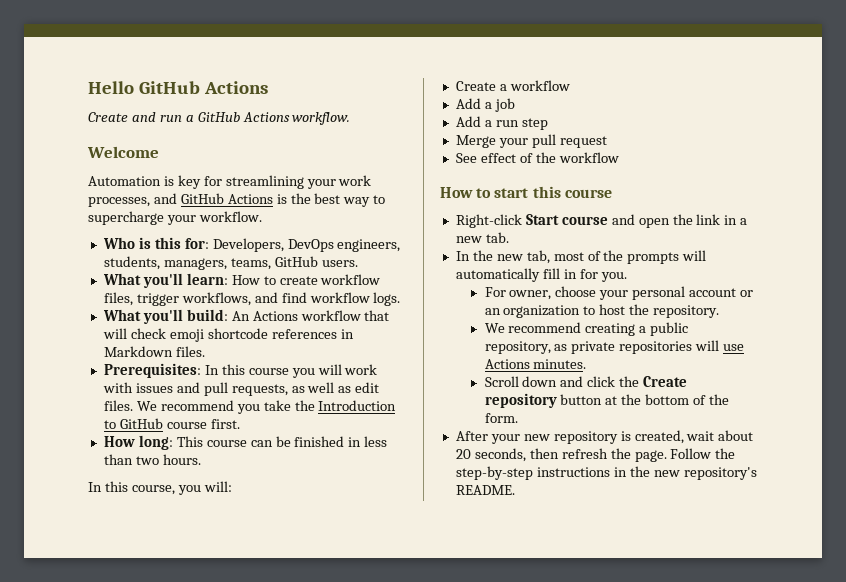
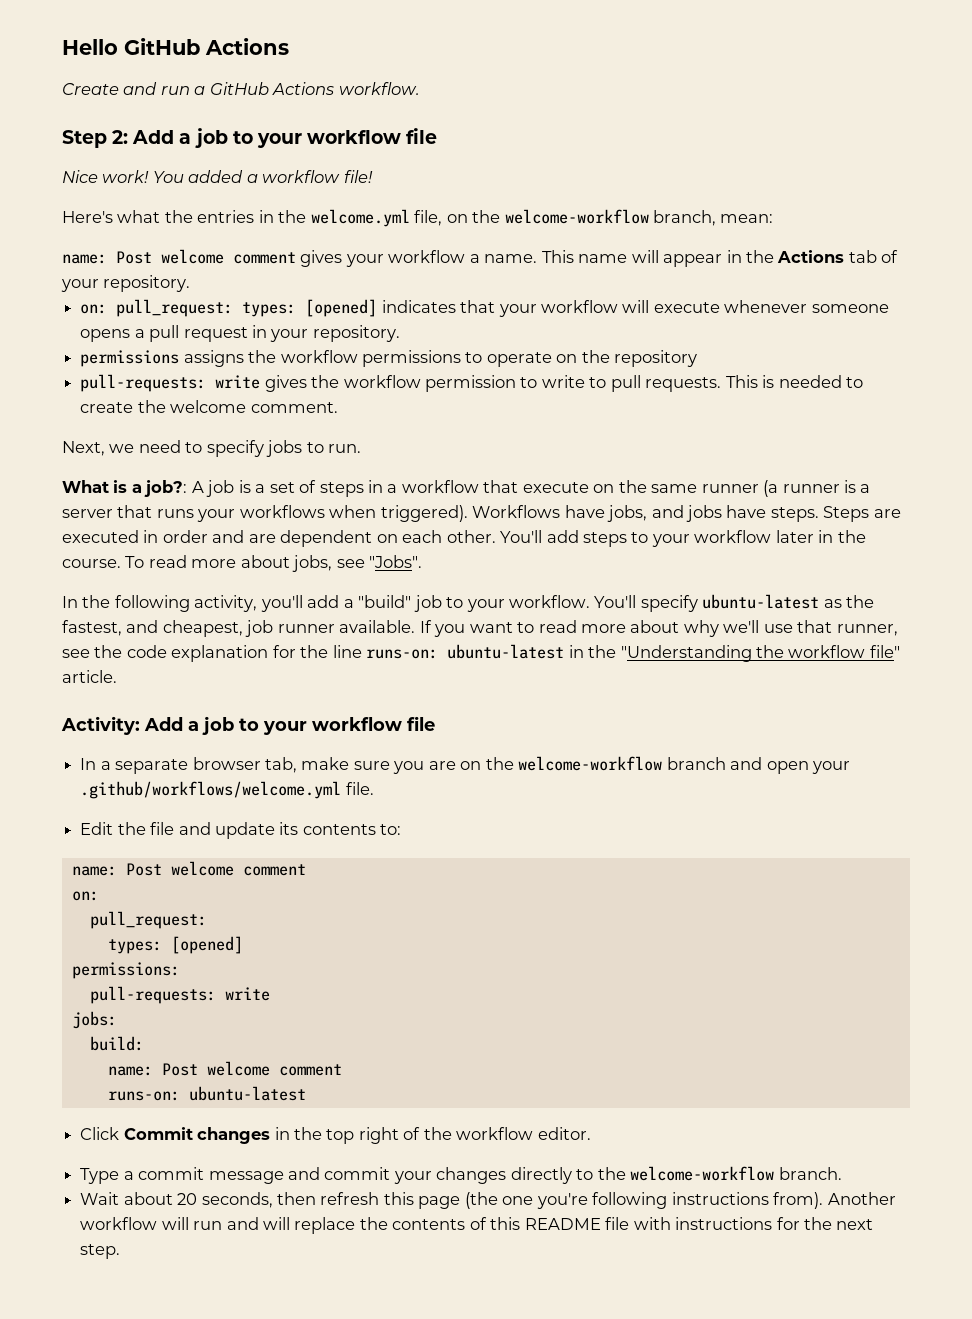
- Welcome
- Automation is key for streamlining your work processes, and GitHub Actions is the best way to supercharge your workflow.
- Who is this for: Developers, DevOps engineers, students, managers, teams, GitHub users.
- What you'll learn: How to create workflow files, trigger workflows, and find workflow logs.
- What you'll build: An Actions workflow that will check emoji shortcode references in Markdown files.
- Prerequisites: In this course you will work with issues and pull requests, as well as edit files. We recommend you take the Introduction to GitHub course first.
- How long: This course can be finished in less than two hours.
- In this course, you will:
- Create a workflow
- Add a job
- Add a run step
- Merge your pull request
- See effect of the workflow
- How to start this course
- Right-click Start course and open the link in a new tab.
- In the new tab, most of the prompts will automatically fill in for you.
- For owner, choose your personal account or an organization to host the repository.
- We recommend creating a public repository, as private repositories will use Actions minutes.
- Scroll down and click the Create repository button at the bottom of the form.
- After your new repository is created, wait about 20 seconds, then refresh the page. Follow the step-by-step instructions in the new repository's README.
+ Step 2: Add a job to your workflow file
+ Nice work! You added a workflow file!
+ Here's what the entries in the welcome.yml file, on the welcome-workflow branch, mean:
+ name: Post welcome comment gives your workflow a name. This name will appear in the Actions tab of your repository.
+ on: pull_request: types: [opened] indicates that your workflow will execute whenever someone opens a pull request in your repository.
+ permissions assigns the workflow permissions to operate on the repository
+ pull-requests: write gives the workflow permission to write to pull requests. This is needed to create the welcome comment.
+ Next, we need to specify jobs to run.
+ What is a job?: A job is a set of steps in a workflow that execute on the same runner (a runner is a server that runs your workflows when triggered). Workflows have jobs, and jobs have steps. Steps are executed in order and are dependent on each other. You'll add steps to your workflow later in the course. To read more about jobs, see "Jobs".
+ In the following activity, you'll add a "build" job to your workflow. You'll specify ubuntu-latest as the fastest, and cheapest, job runner available. If you want to read more about why we'll use that runner, see the code explanation for the line runs-on: ubuntu-latest in the "Understanding the workflow file" article.
+ Activity: Add a job to your workflow file
+ In a separate browser tab, make sure you are on the welcome-workflow branch and open your .github/workflows/welcome.yml file.
+ Edit the file and update its contents to:
+ name: Post welcome comment
+ on:
+ pull_request:
+ types: [opened]
+ permissions:
+ pull-requests: write
+ jobs:
+ build:
+ name: Post welcome comment
+ runs-on: ubuntu-latest
+ Click Commit changes in the top right of the workflow editor.
+ Type a commit message and commit your changes directly to the welcome-workflow branch.
+ Wait about 20 seconds, then refresh this page (the one you're following instructions from). Another workflow will run and will replace the contents of this README file with instructions for the next step.

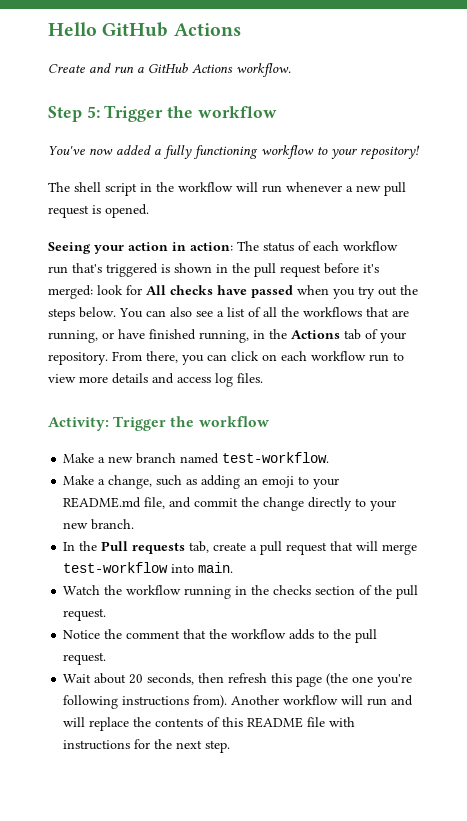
- Step 2: Add a job to your workflow file
- Nice work! You added a workflow file!
- Here's what the entries in the welcome.yml file, on the welcome-workflow branch, mean:
- name: Post welcome comment gives your workflow a name. This name will appear in the Actions tab of your repository.
- on: pull_request: types: [opened] indicates that your workflow will execute whenever someone opens a pull request in your repository.
- permissions assigns the workflow permissions to operate on the repository
- pull-requests: write gives the workflow permission to write to pull requests. This is needed to create the welcome comment.
- Next, we need to specify jobs to run.
- What is a job?: A job is a set of steps in a workflow that execute on the same runner (a runner is a server that runs your workflows when triggered). Workflows have jobs, and jobs have steps. Steps are executed in order and are dependent on each other. You'll add steps to your workflow later in the course. To read more about jobs, see "Jobs".
- In the following activity, you'll add a "build" job to your workflow. You'll specify ubuntu-latest as the fastest, and cheapest, job runner available. If you want to read more about why we'll use that runner, see the code explanation for the line runs-on: ubuntu-latest in the "Understanding the workflow file" article.
- Activity: Add a job to your workflow file
- In a separate browser tab, make sure you are on the welcome-workflow branch and open your .github/workflows/welcome.yml file.
- Edit the file and update its contents to:
- name: Post welcome comment
- on:
- pull_request:
- types: [opened]
- permissions:
- pull-requests: write
- jobs:
- build:
- name: Post welcome comment
- runs-on: ubuntu-latest
- Click Commit changes in the top right of the workflow editor.
- Type a commit message and commit your changes directly to the welcome-workflow branch.
+ Step 5: Trigger the workflow
+ You've now added a fully functioning workflow to your repository!
+ The shell script in the workflow will run whenever a new pull request is opened.
+ Seeing your action in action: The status of each workflow run that's triggered is shown in the pull request before it's merged: look for All checks have passed when you try out the steps below. You can also see a list of all the workflows that are running, or have finished running, in the Actions tab of your repository. From there, you can click on each workflow run to view more details and access log files.
+ Activity: Trigger the workflow
+ Make a new branch named test-workflow.
+ Make a change, such as adding an emoji to your README.md file, and commit the change directly to your new branch.
+ In the Pull requests tab, create a pull request that will merge test-workflow into main.
+ Watch the workflow running in the checks section of the pull request.
+ Notice the comment that the workflow adds to the pull request.

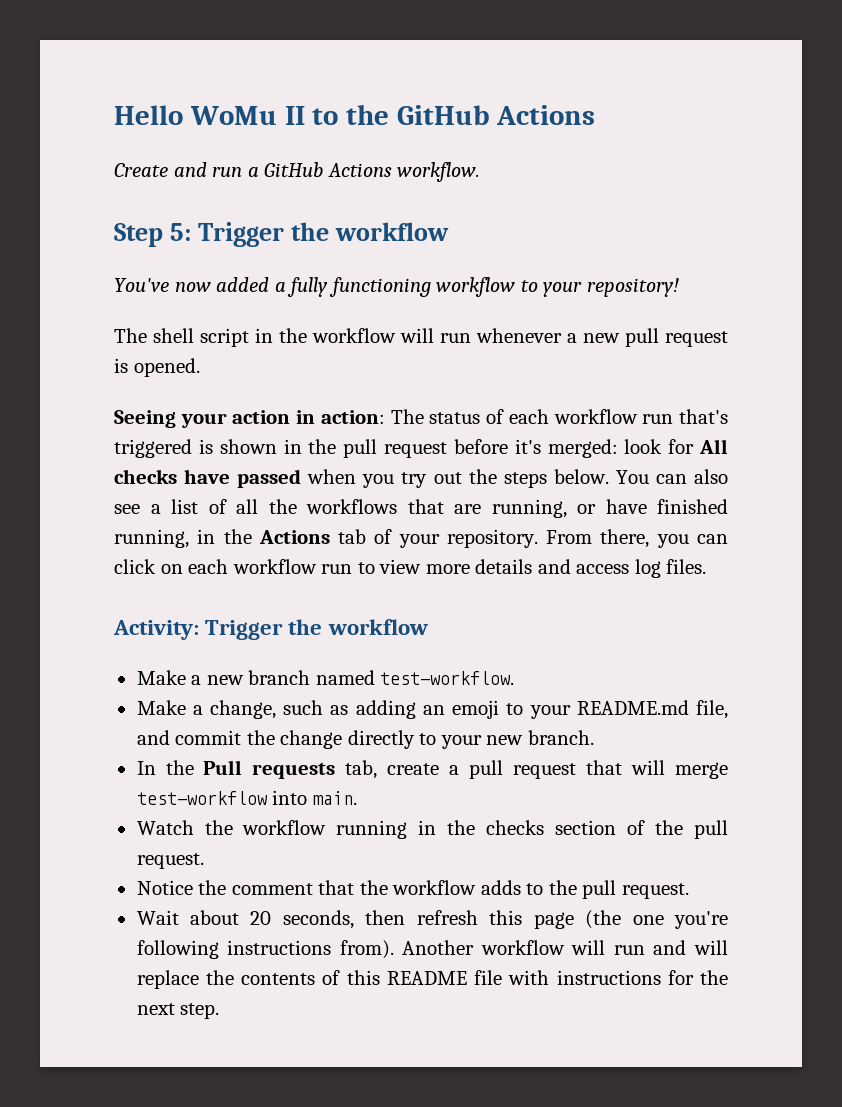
- Hello GitHub Actions
+ Hello WoMu II to the GitHub Actions

